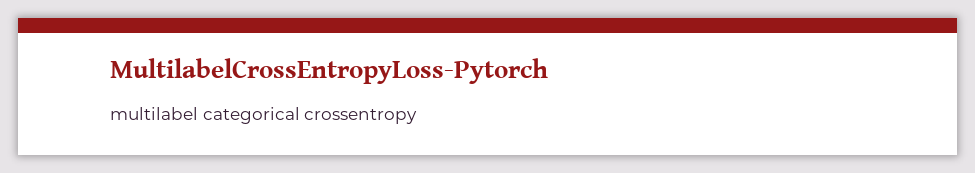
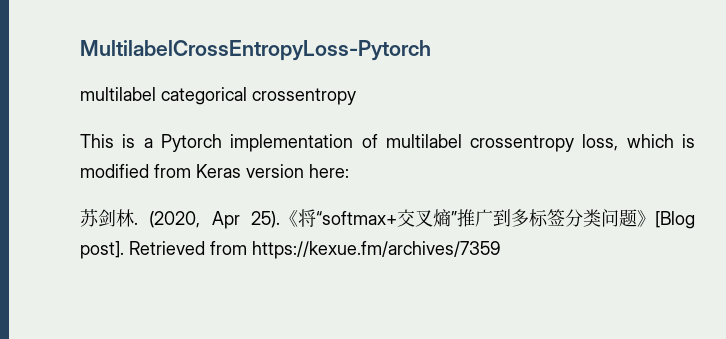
+ This is a Pytorch implementation of multilabel crossentropy loss, which is modified from Keras version here:
+ 苏剑林. (2020, Apr 25).《将“softmax+交叉熵”推广到多标签分类问题》[Blog post]. Retrieved from https://kexue.fm/archives/7359

